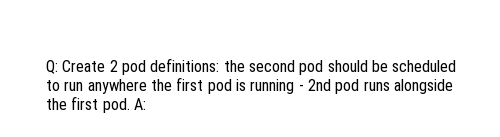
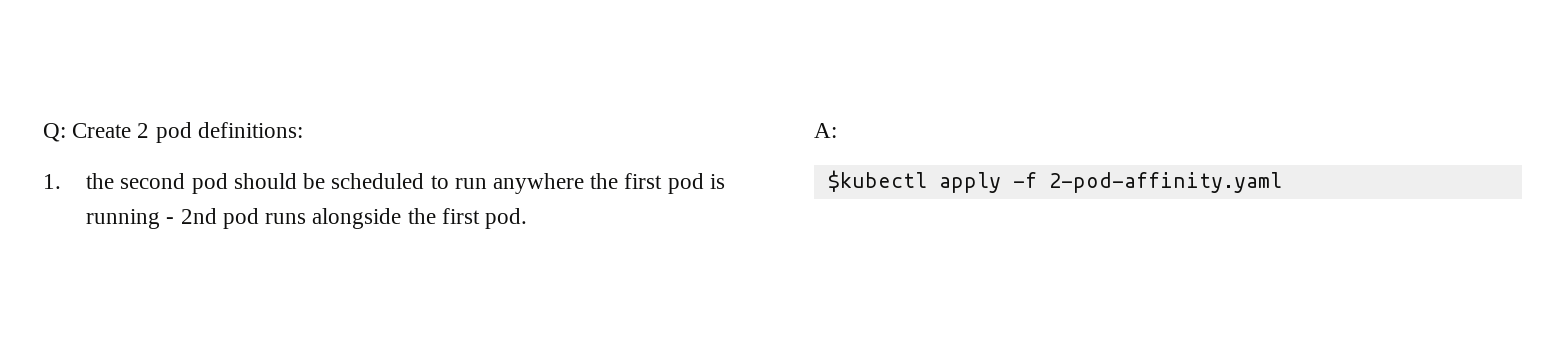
- Q: Create 2 pod definitions: the second pod should be scheduled to run anywhere the first pod is running - 2nd pod runs alongside the first pod. A:
+ Q: Create 2 pod definitions:
+ 1. the second pod should be scheduled to run anywhere the first pod is running - 2nd pod runs alongside the first pod.
+ A:
+ $kubectl apply -f 2-pod-affinity.yaml

